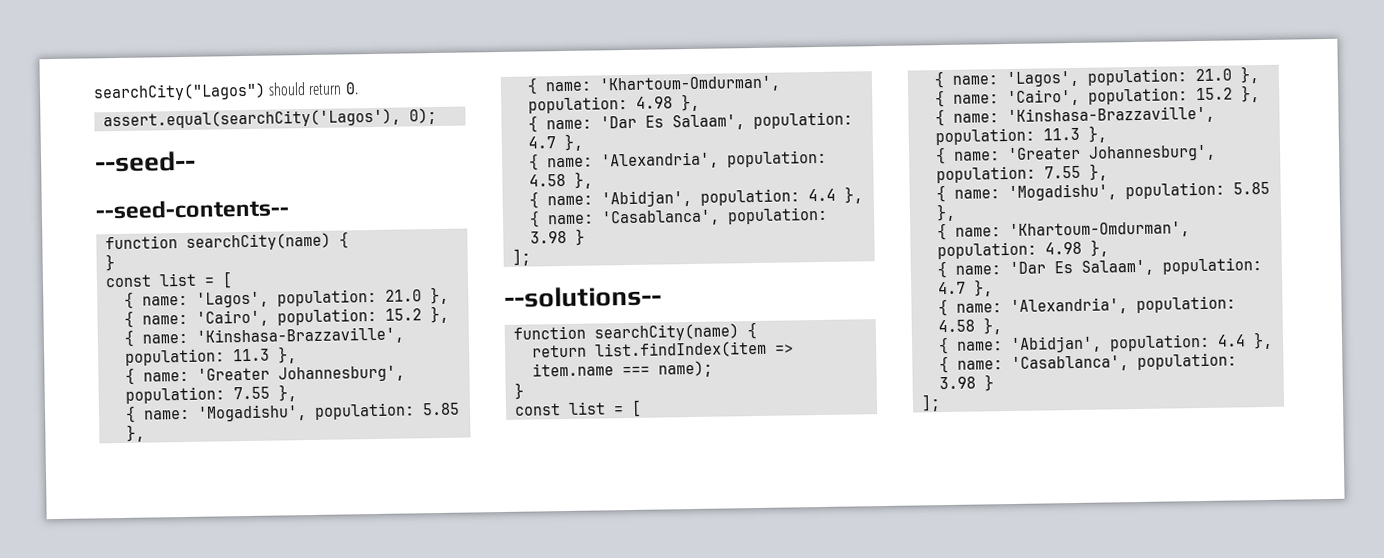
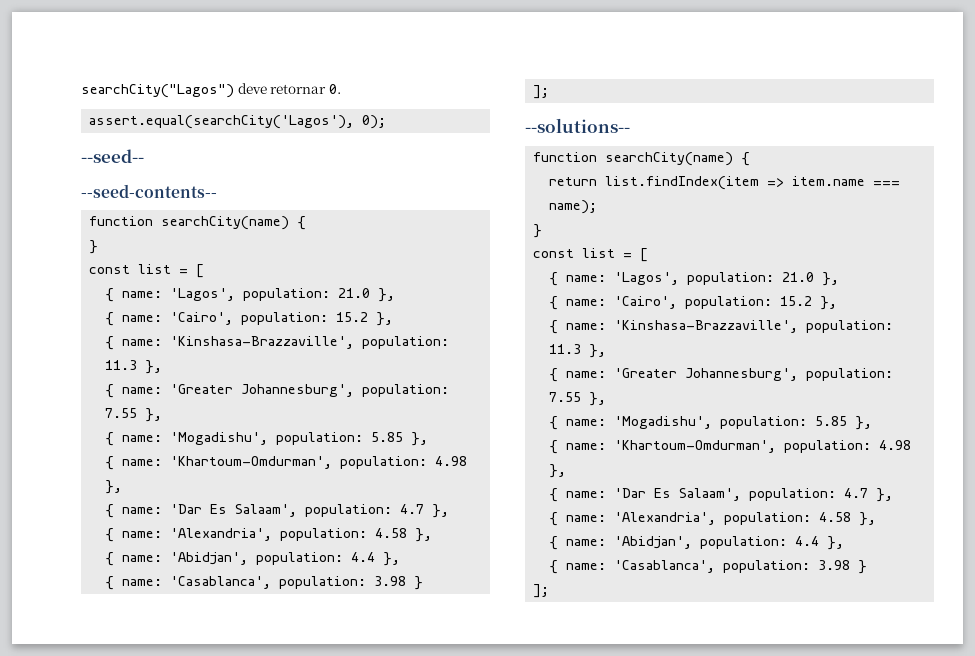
- searchCity("Lagos") should return 0.
+ searchCity("Lagos") deve retornar 0.

